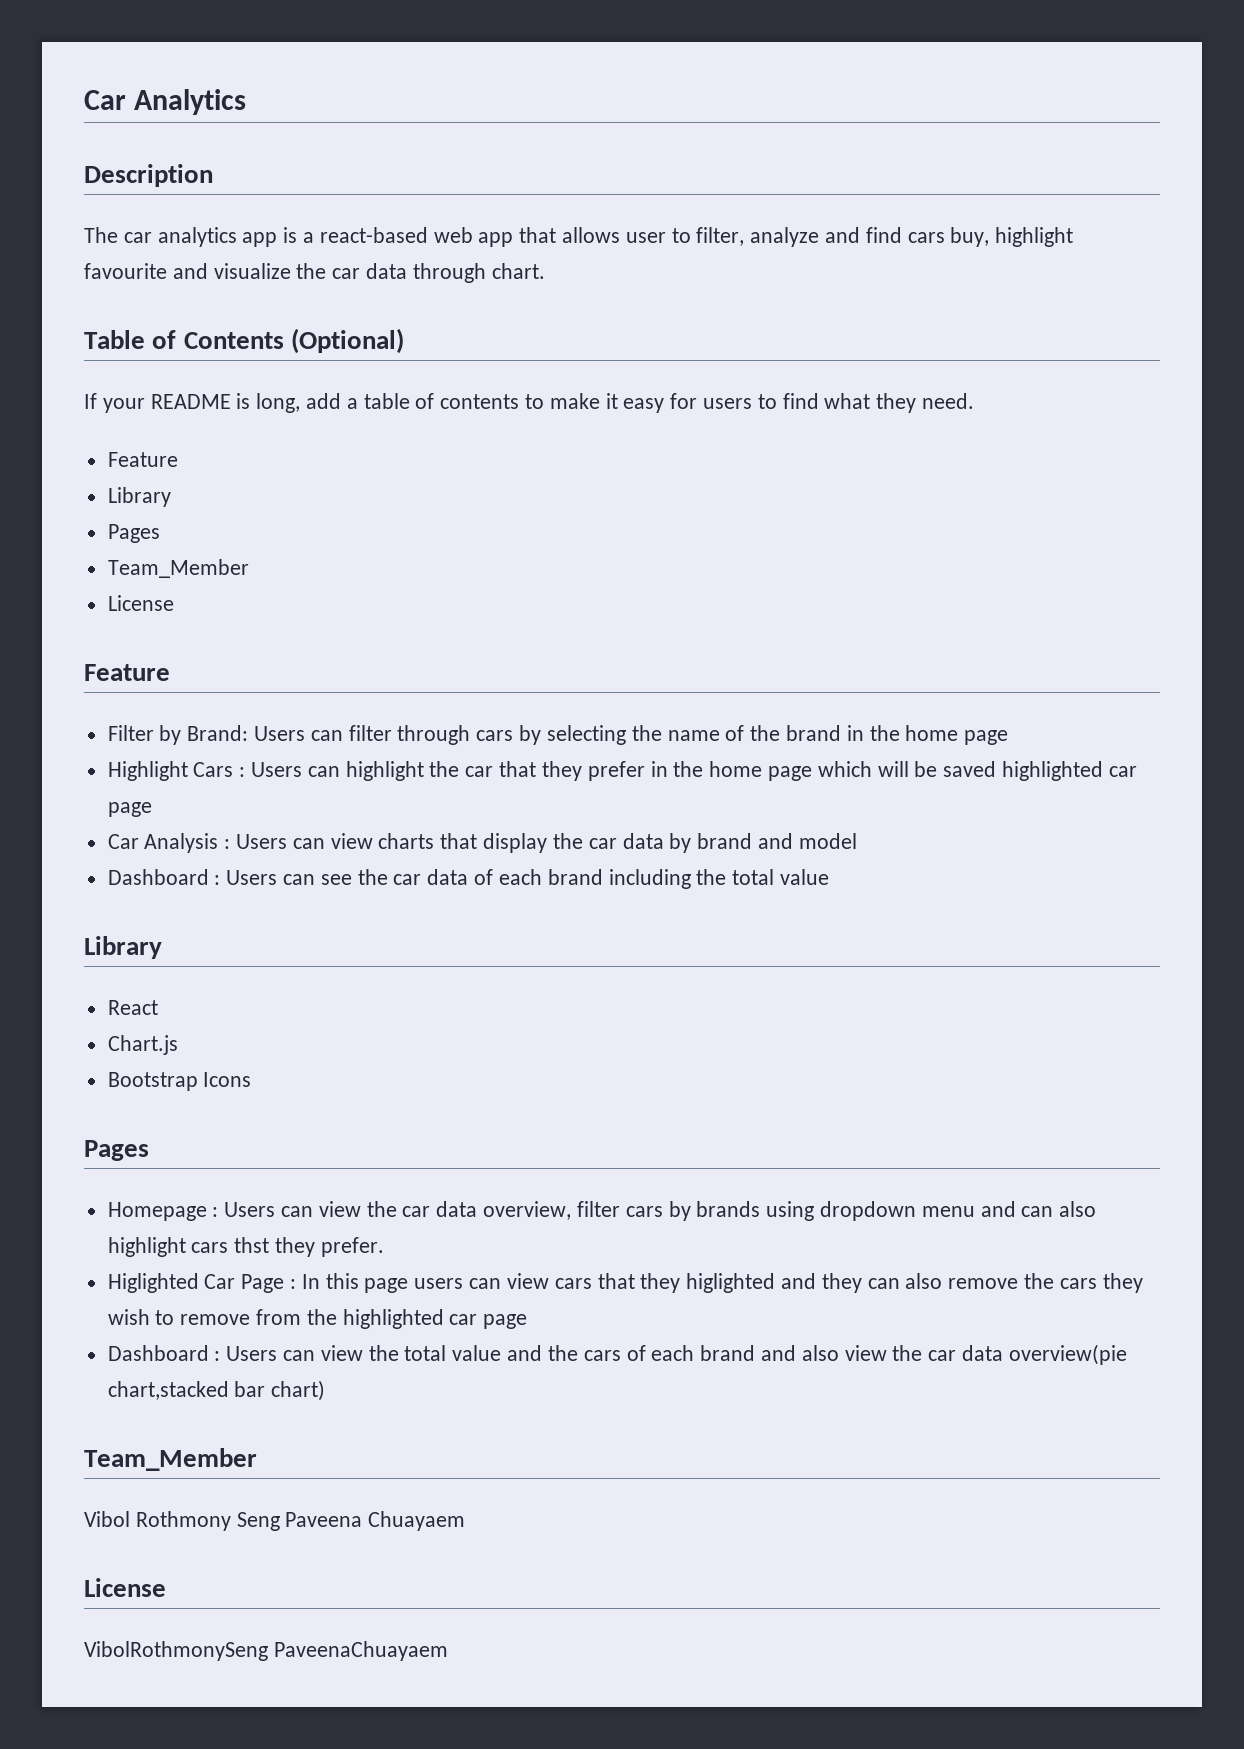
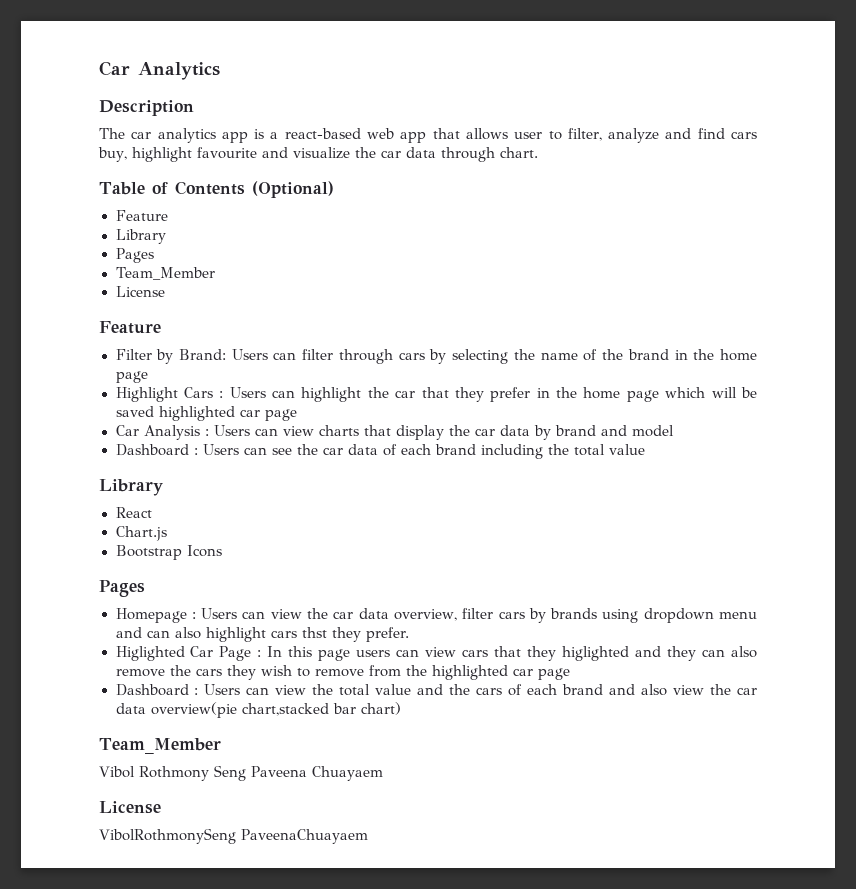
- If your README is long, add a table of contents to make it easy for users to find what they need.

